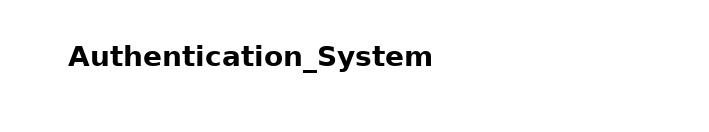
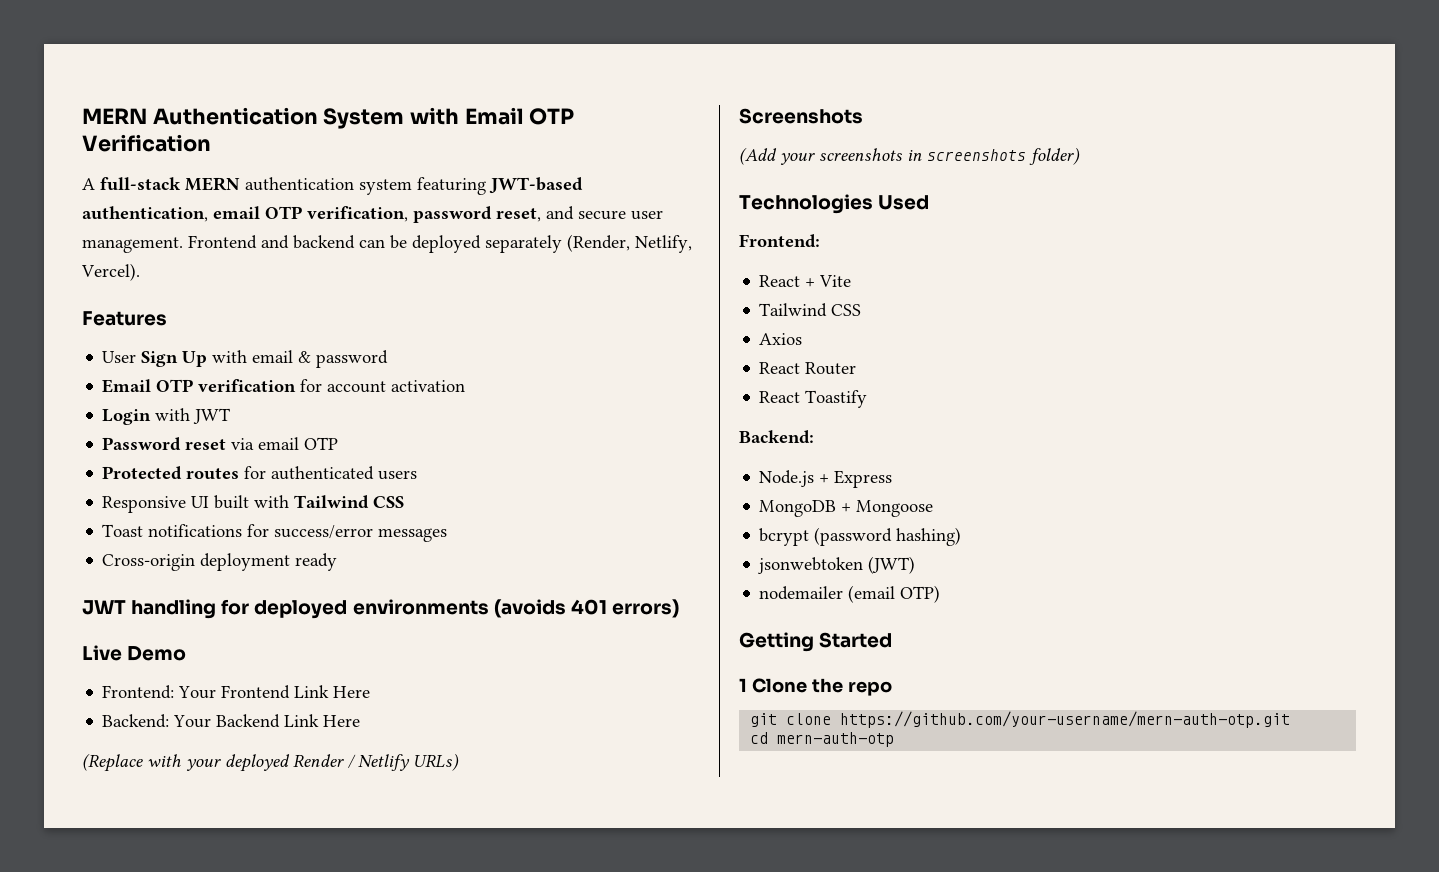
- Authentication_System
+ MERN Authentication System with Email OTP Verification
+ A full-stack MERN authentication system featuring JWT-based authentication, email OTP verification, password reset, and secure user management. Frontend and backend can be deployed separately (Render, Netlify, Vercel).
+ Features
+ User Sign Up with email & password
+ Email OTP verification for account activation
+ Login with JWT
+ Password reset via email OTP
+ Protected routes for authenticated users
+ Responsive UI built with Tailwind CSS
+ Toast notifications for success/error messages
+ Cross-origin deployment ready
+ JWT handling for deployed environments (avoids 401 errors)
+ Live Demo
+ Frontend: Your Frontend Link Here
+ Backend: Your Backend Link Here
+ (Replace with your deployed Render / Netlify URLs)
+ Screenshots
+ (Add your screenshots in screenshots folder)
+ Technologies Used
+ Frontend:
+ React + Vite
+ Tailwind CSS
+ Axios
+ React Router
+ React Toastify
+ Backend:
+ Node.js + Express
+ MongoDB + Mongoose
+ bcrypt (password hashing)
+ jsonwebtoken (JWT)
+ nodemailer (email OTP)
+ Getting Started
+ 1 Clone the repo
+ git clone https://github.com/your-username/mern-auth-otp.git
+ cd mern-auth-otp

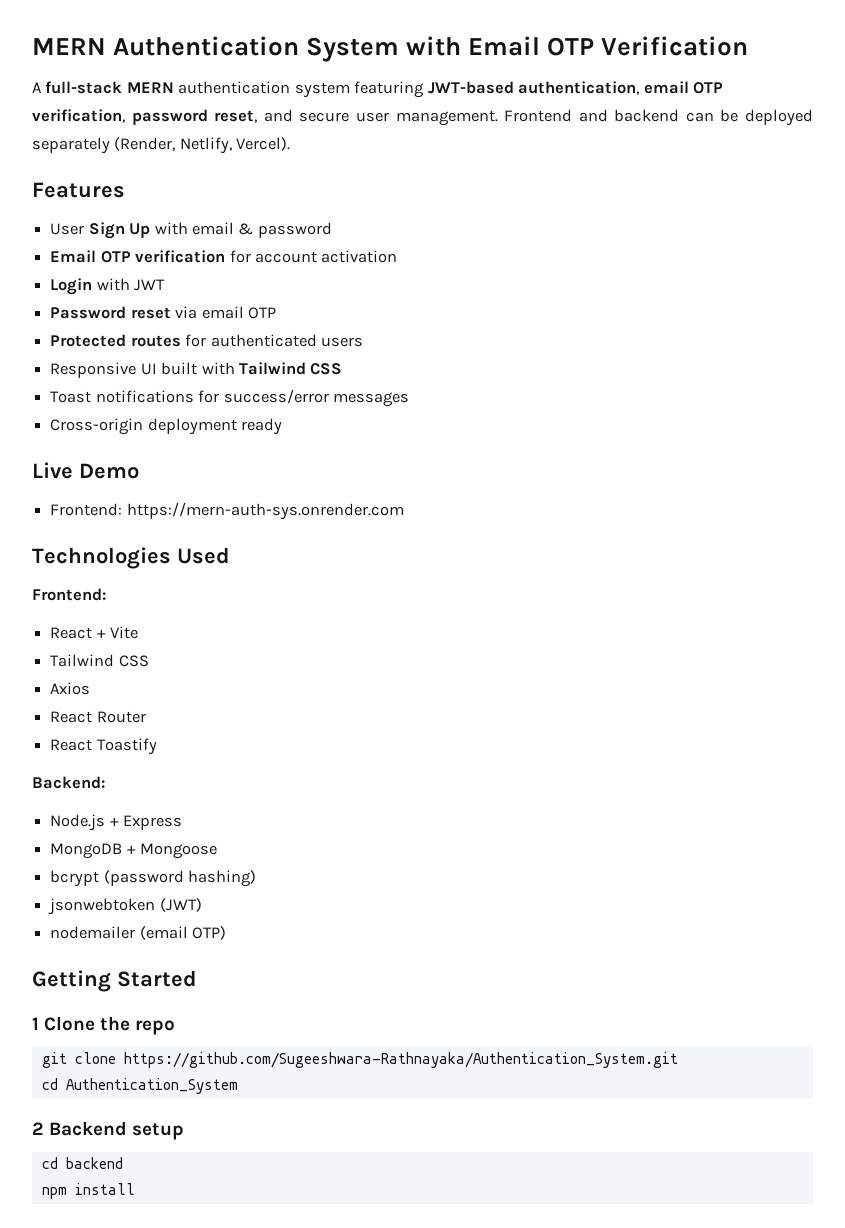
- JWT handling for deployed environments (avoids 401 errors)
  Live Demo
- Frontend: Your Frontend Link Here
- Backend: Your Backend Link Here
- (Replace with your deployed Render / Netlify URLs)
- Screenshots
- (Add your screenshots in screenshots folder)
+ Frontend: https://mern-auth-sys.onrender.com
- git clone https://github.com/your-username/mern-auth-otp.git
- cd mern-auth-otp
+ git clone https://github.com/Sugeeshwara-Rathnayaka/Authentication_System.git
+ cd Authentication_System
+ 2 Backend setup
+ cd backend
+ npm install

